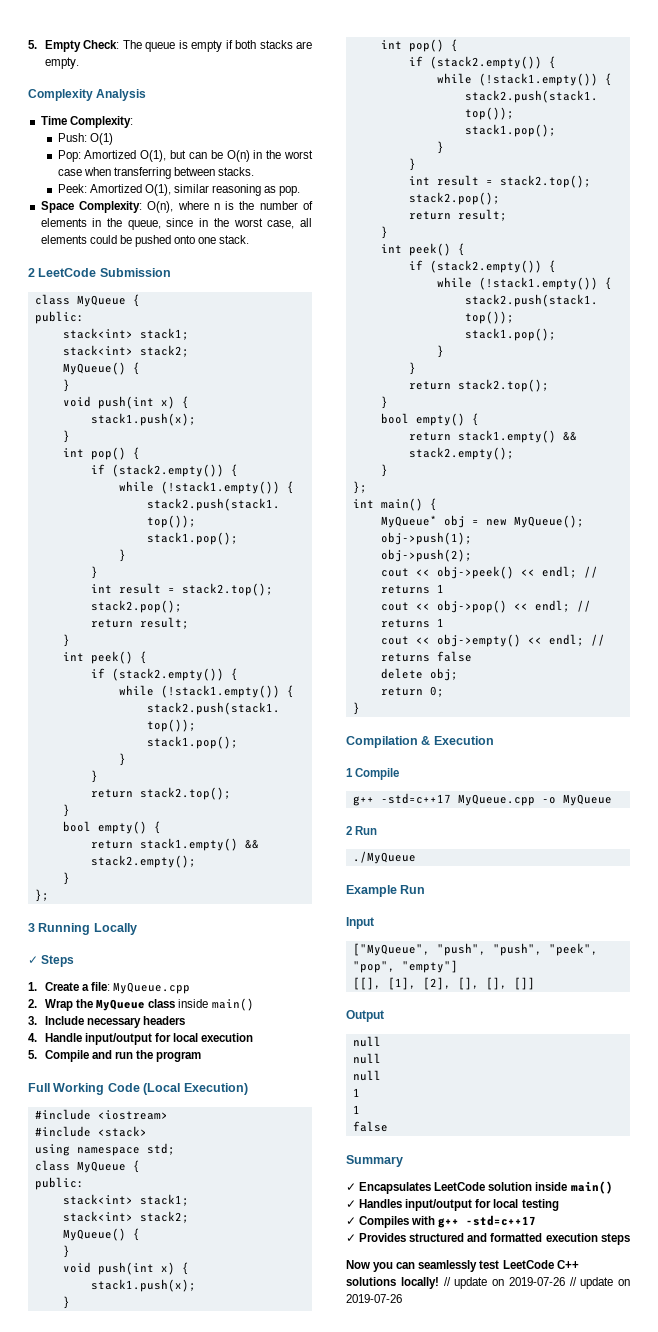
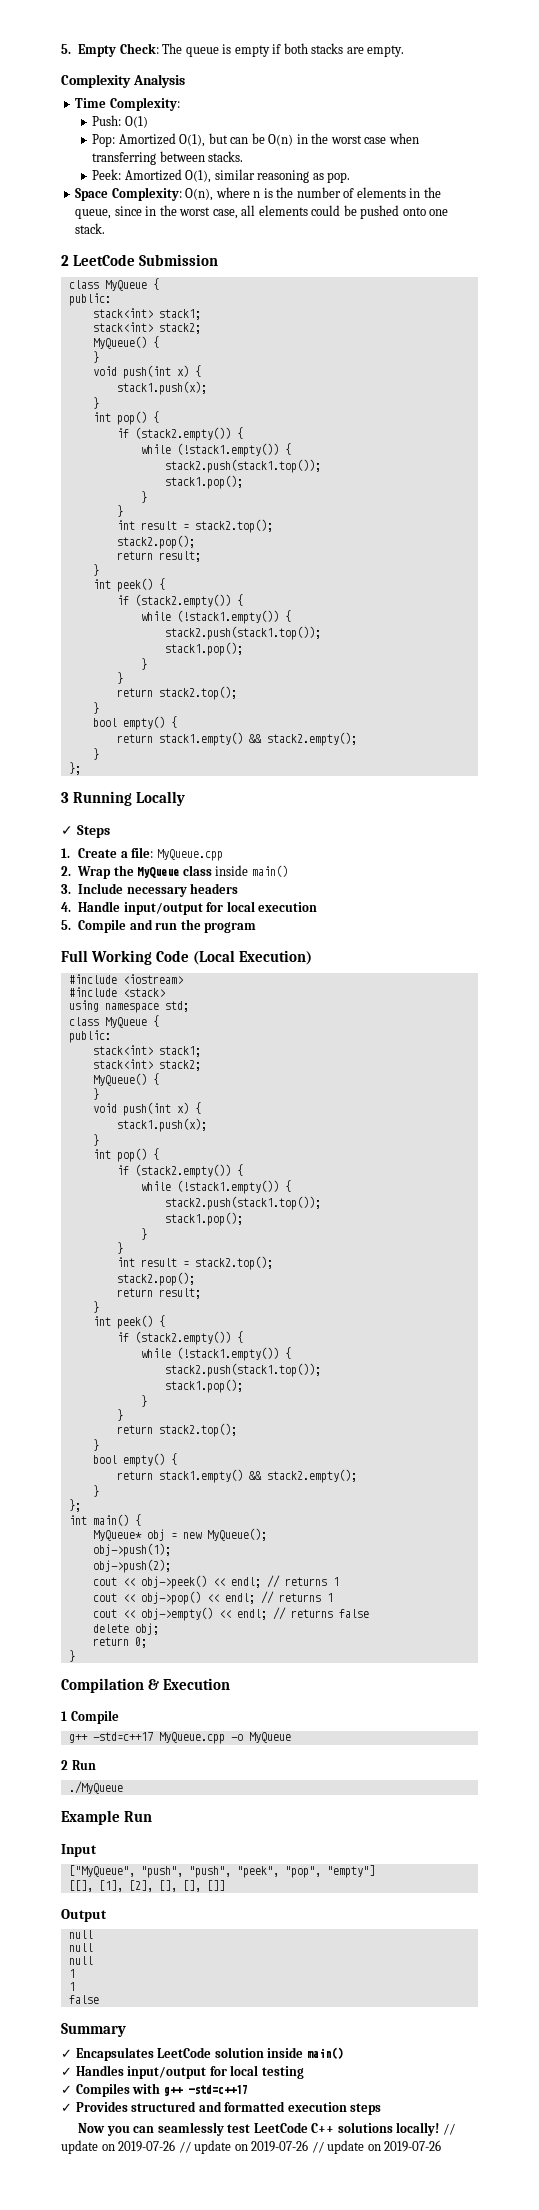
- // update on 2019-07-26 // update on 2019-07-26
+ // update on 2019-07-26 // update on 2019-07-26 // update on 2019-07-26

